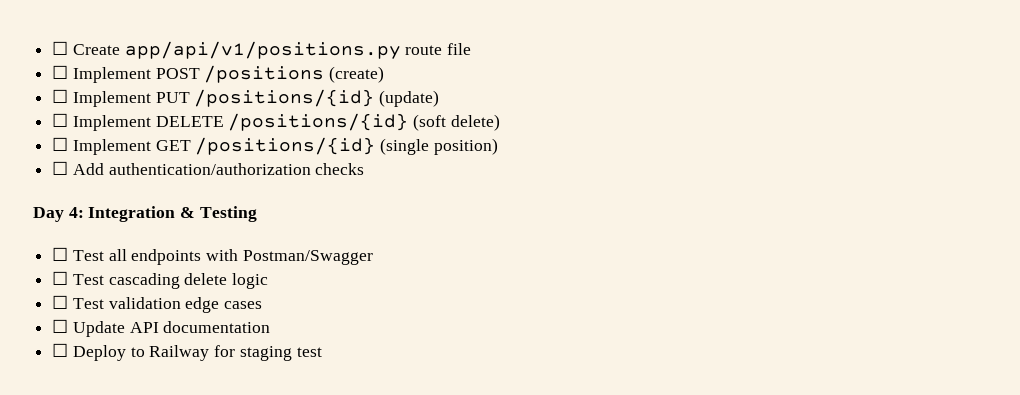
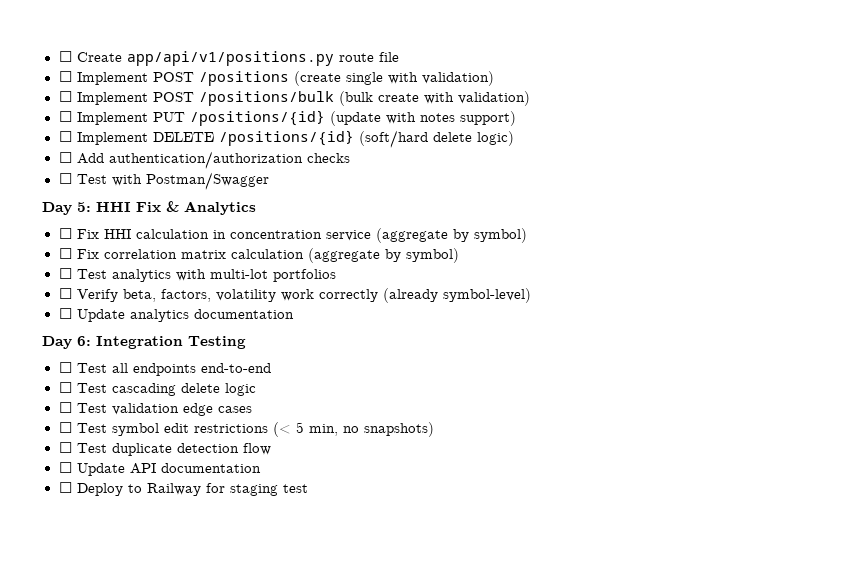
- ☐ Implement POST /positions (create)
+ ☐ Implement POST /positions (create single with validation)
+ ☐ Implement POST /positions/bulk (bulk create with validation)
- ☐ Implement PUT /positions/{id} (update)
+ ☐ Implement PUT /positions/{id} (update with notes support)
- ☐ Implement DELETE /positions/{id} (soft delete)
- ☐ Implement GET /positions/{id} (single position)
+ ☐ Implement DELETE /positions/{id} (soft/hard delete logic)
  ☐ Add authentication/authorization checks
- Day 4: Integration & Testing
+ ☐ Test with Postman/Swagger
+ Day 5: HHI Fix & Analytics
+ ☐ Fix HHI calculation in concentration service (aggregate by symbol)
+ ☐ Fix correlation matrix calculation (aggregate by symbol)
+ ☐ Test analytics with multi-lot portfolios
+ ☐ Verify beta, factors, volatility work correctly (already symbol-level)
+ ☐ Update analytics documentation
+ Day 6: Integration Testing
- ☐ Test all endpoints with Postman/Swagger
+ ☐ Test all endpoints end-to-end
+ ☐ Test symbol edit restrictions (< 5 min, no snapshots)
+ ☐ Test duplicate detection flow

